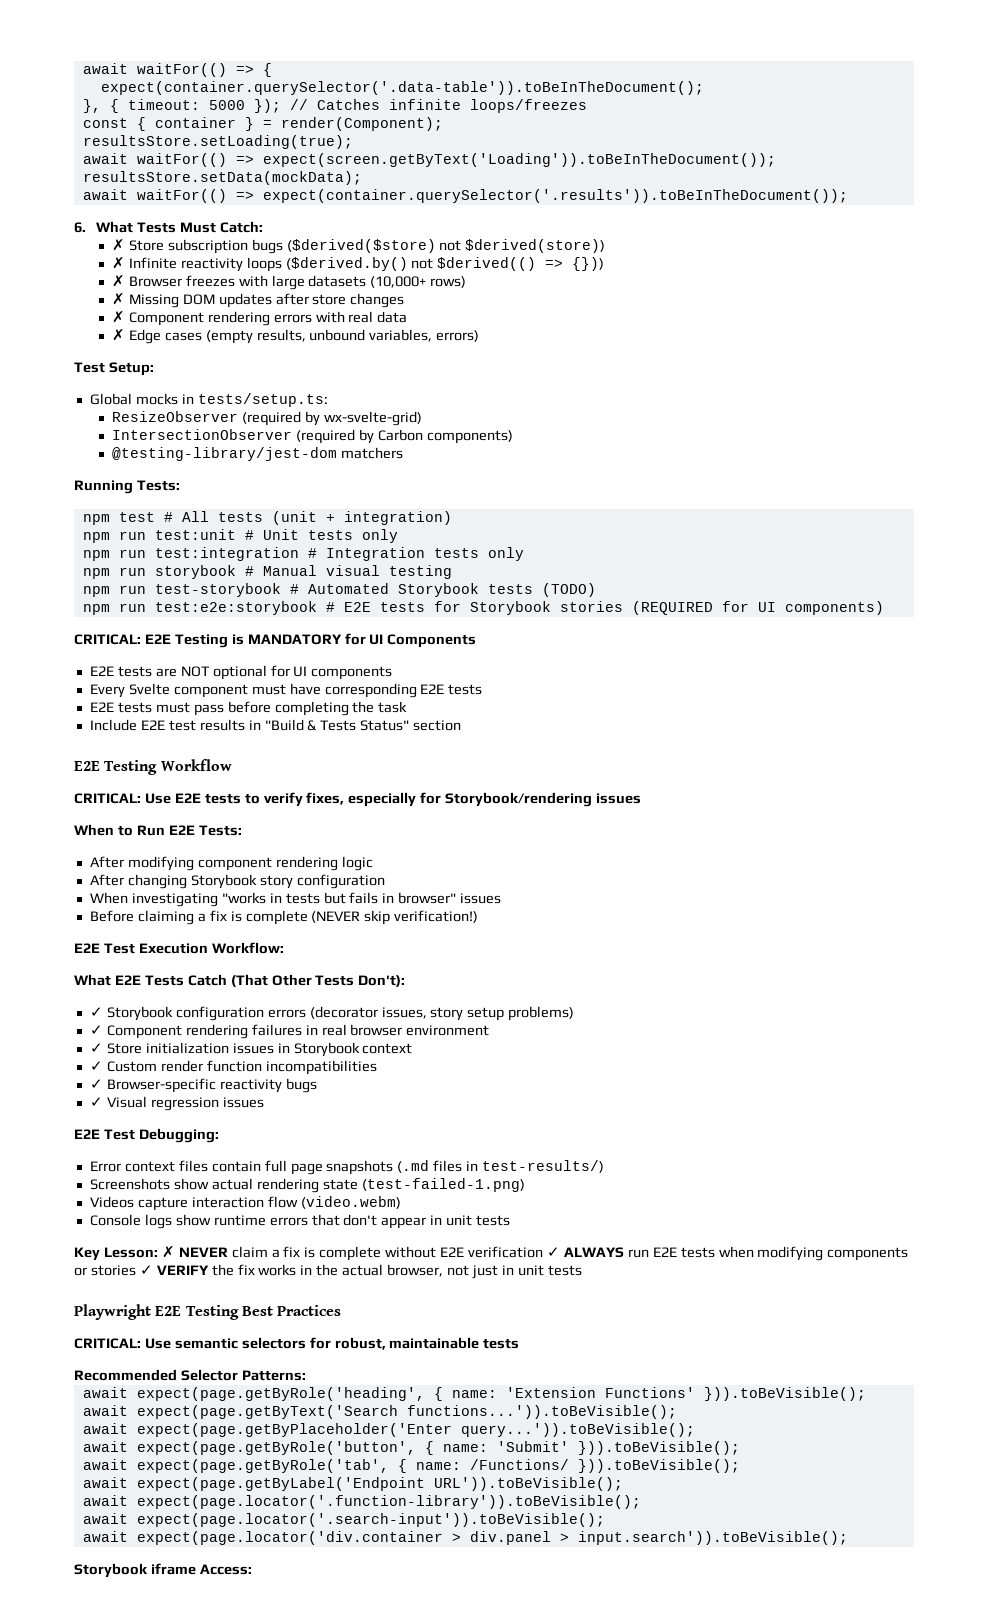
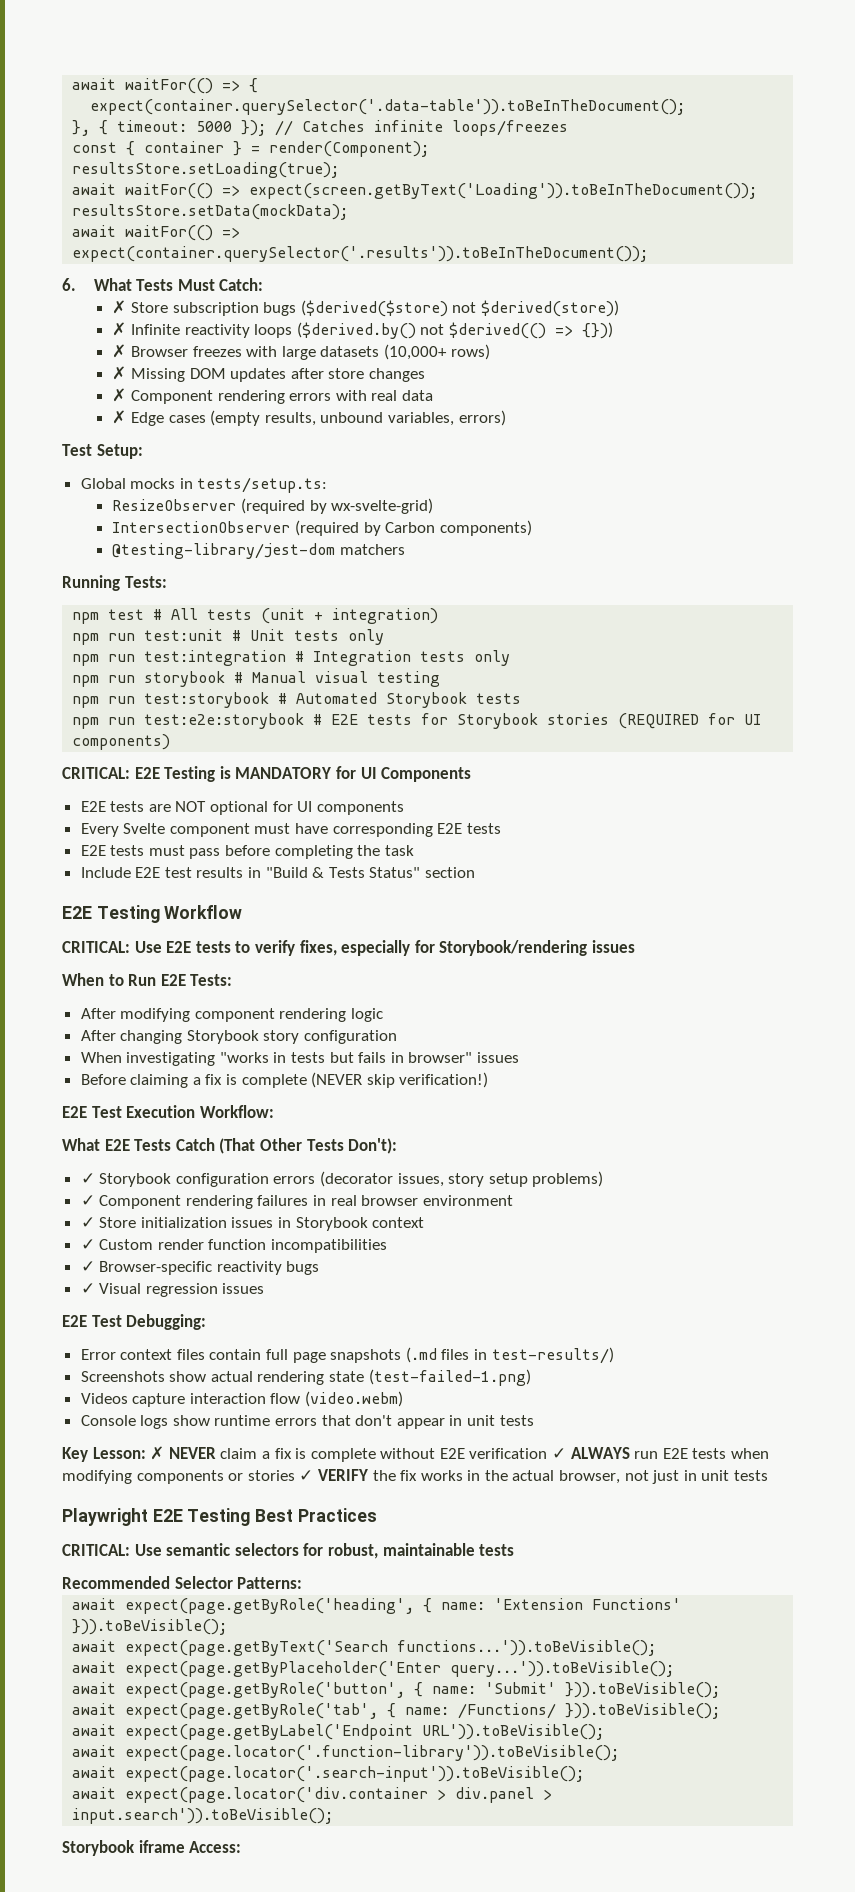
- npm run test-storybook # Automated Storybook tests (TODO)
+ npm run test:storybook # Automated Storybook tests

